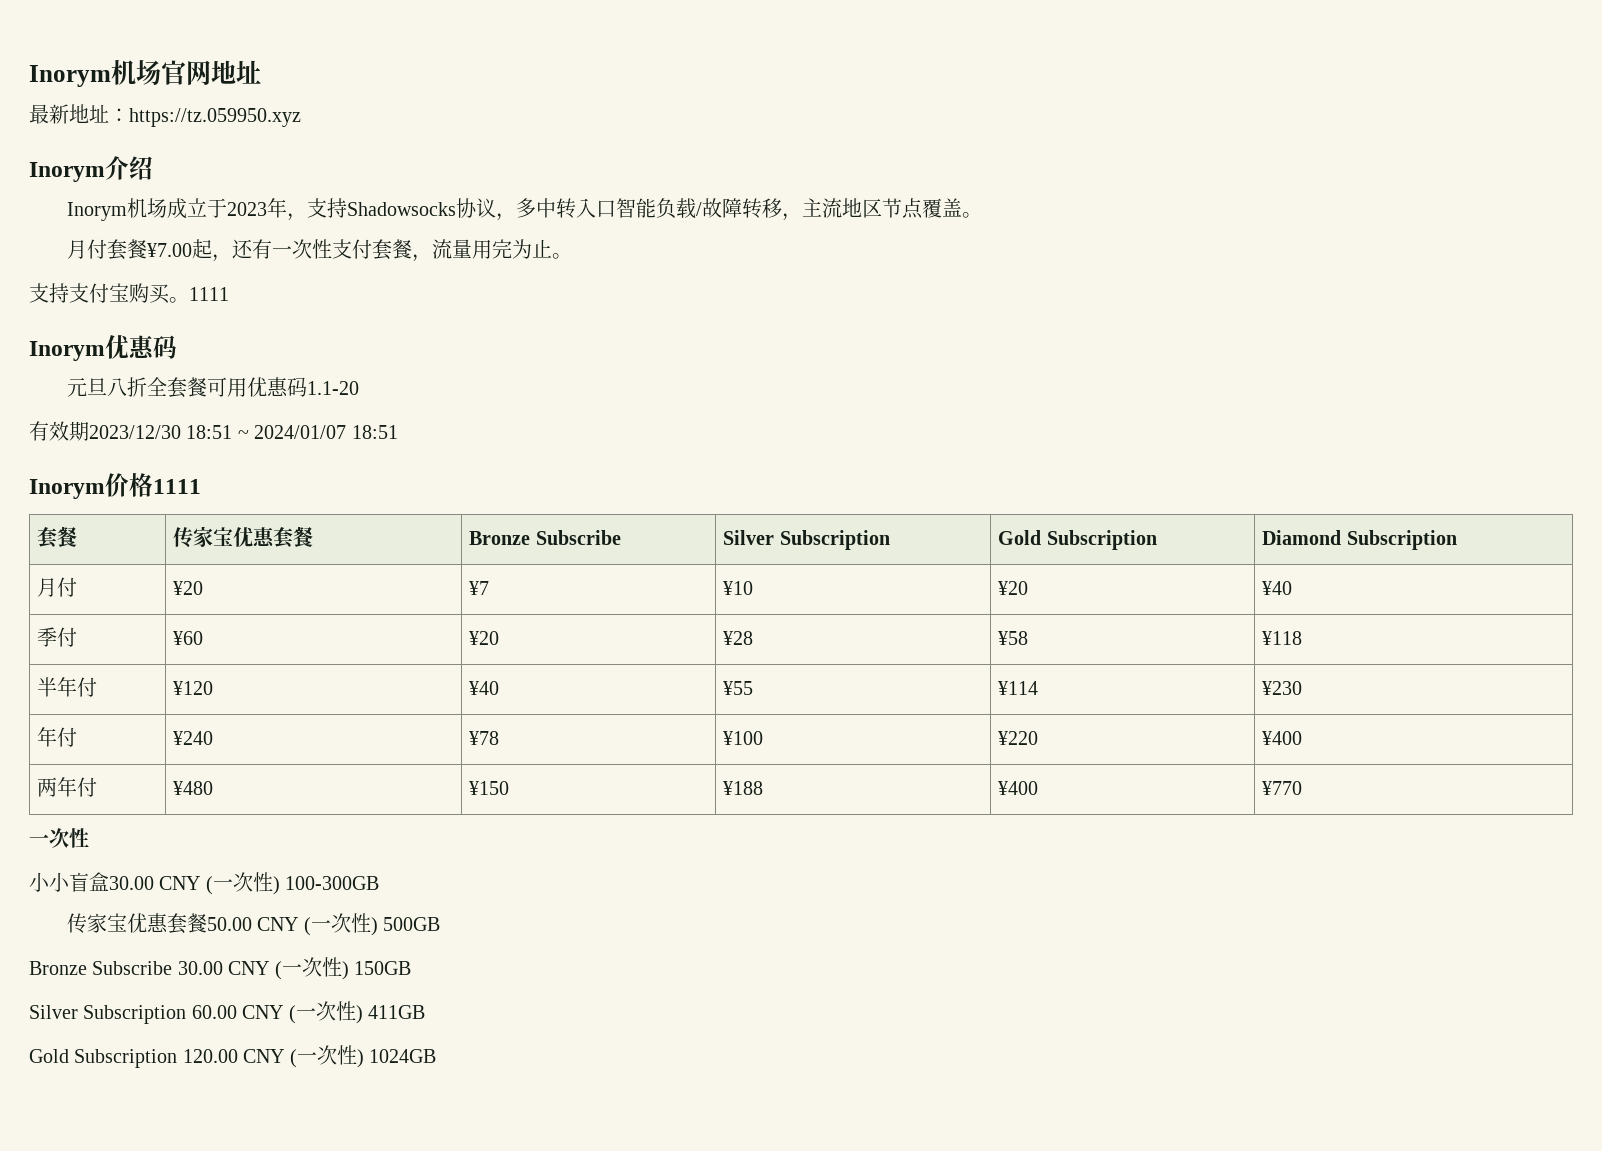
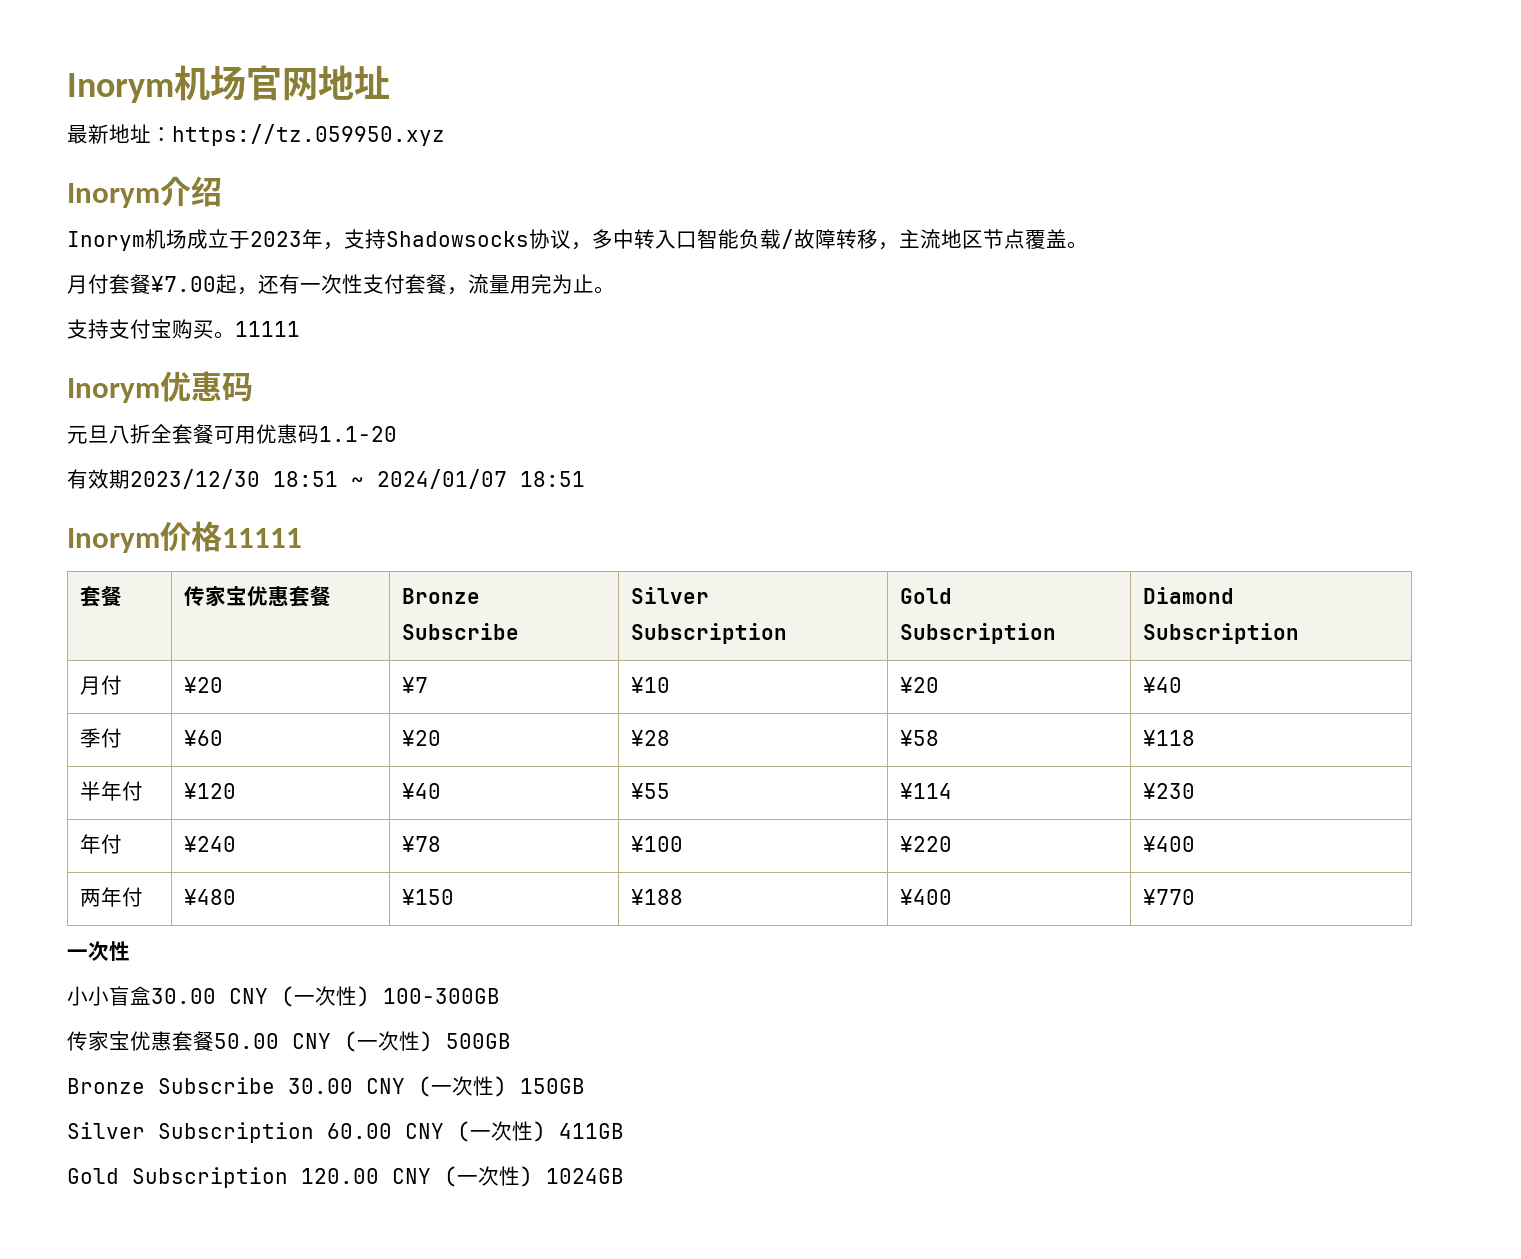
- 支持支付宝购买。1111
+ 支持支付宝购买。11111
- Inorym价格1111
+ Inorym价格11111

